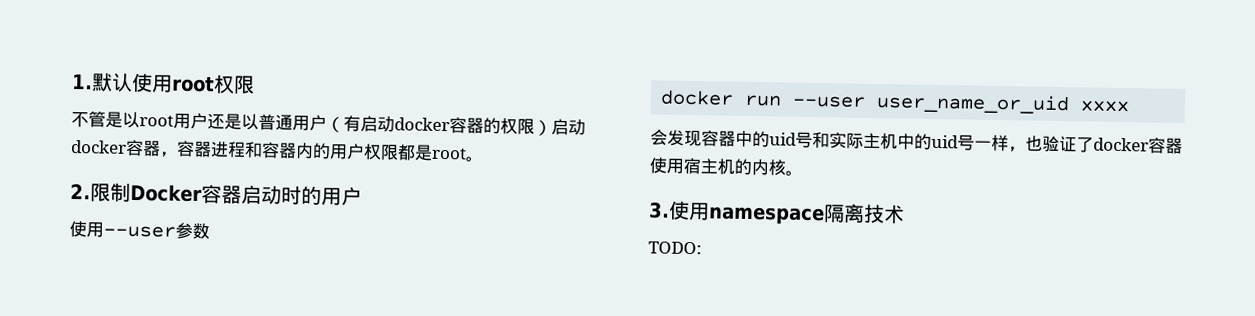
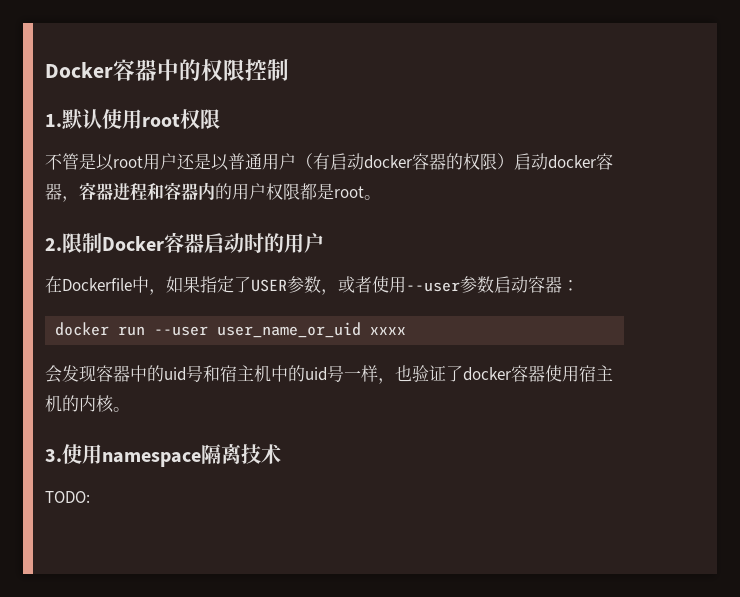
+ Docker容器中的权限控制
- 使用--user参数
+ 在Dockerfile中，如果指定了USER参数，或者使用--user参数启动容器：
- 会发现容器中的uid号和实际主机中的uid号一样，也验证了docker容器使用宿主机的内核。
+ 会发现容器中的uid号和宿主机中的uid号一样，也验证了docker容器使用宿主机的内核。

